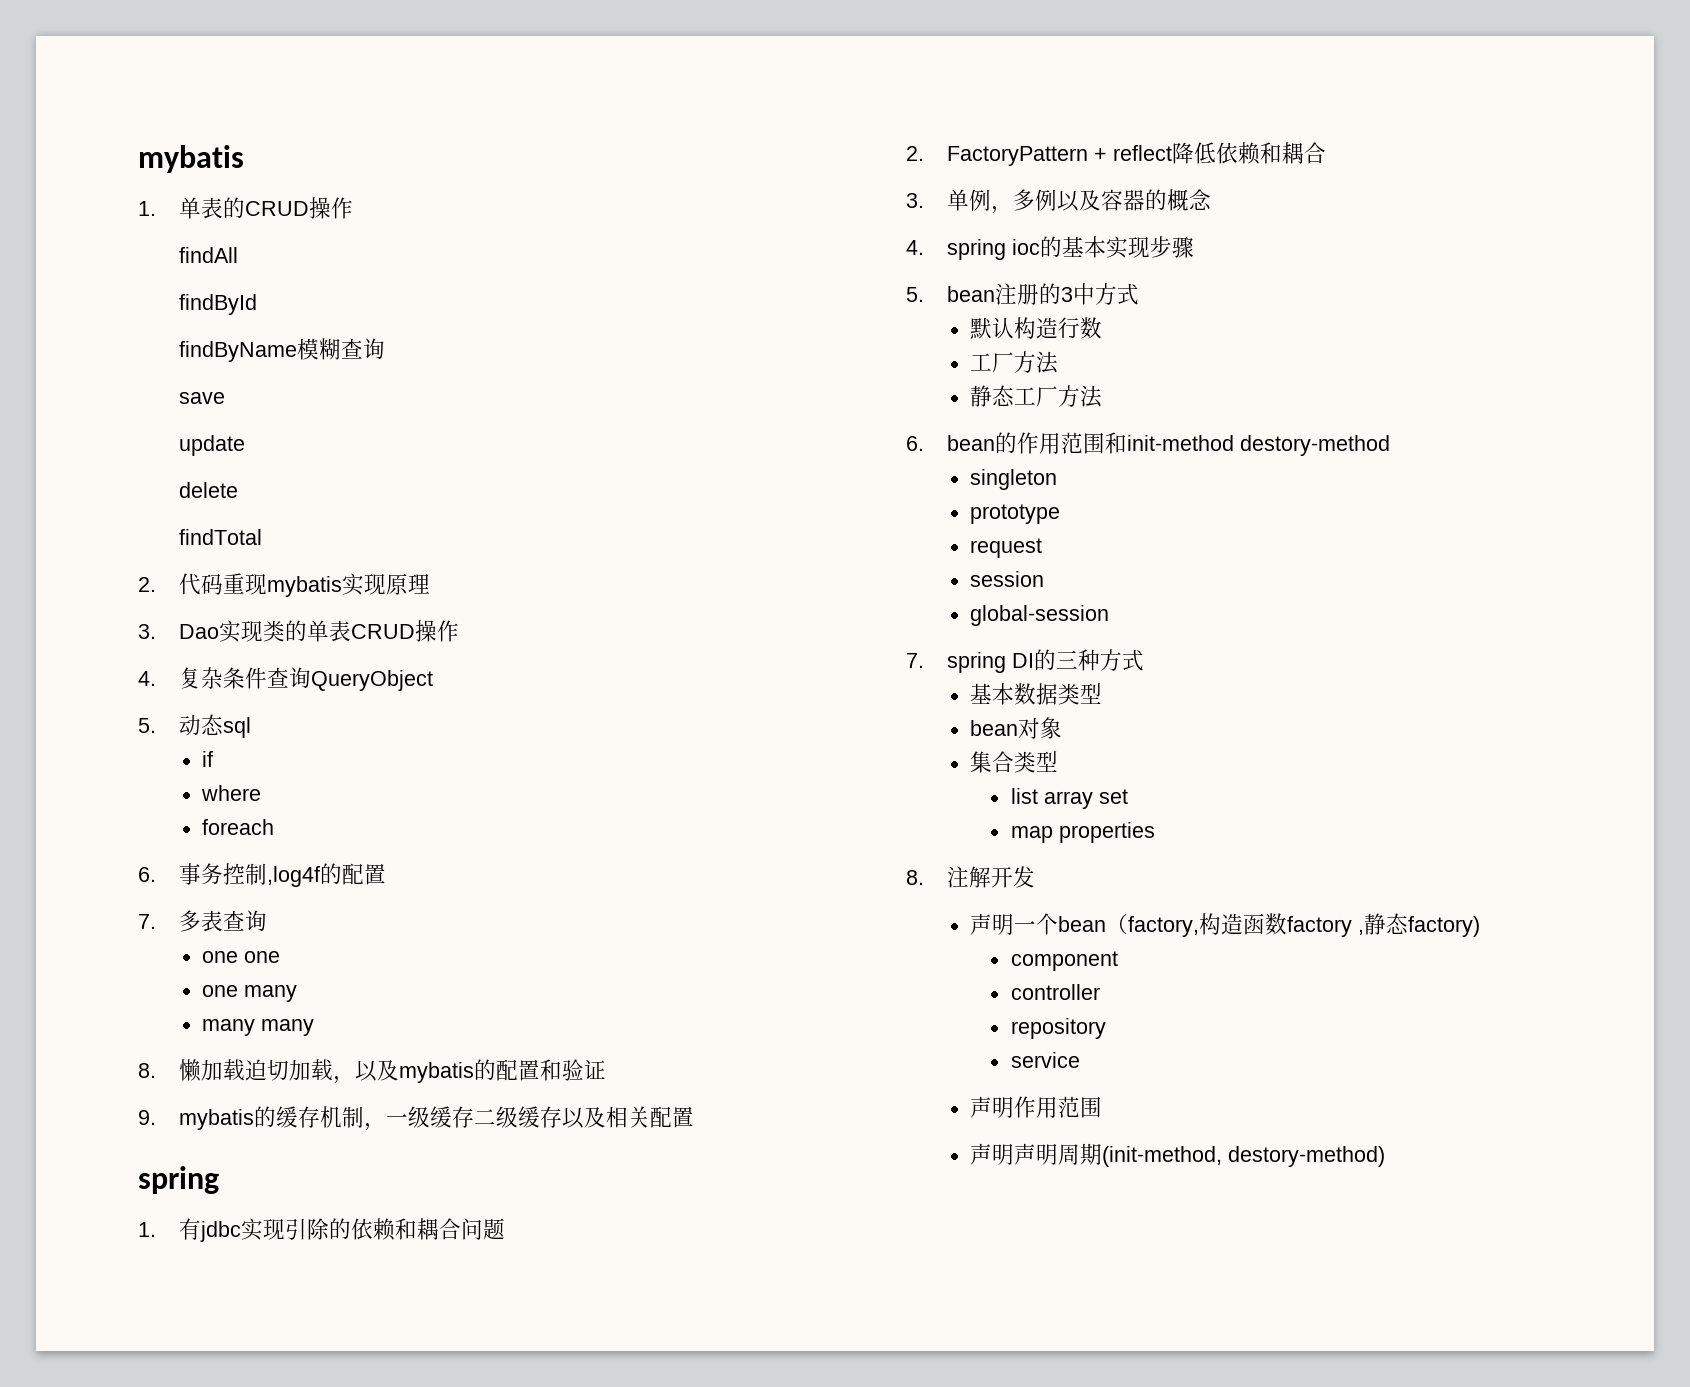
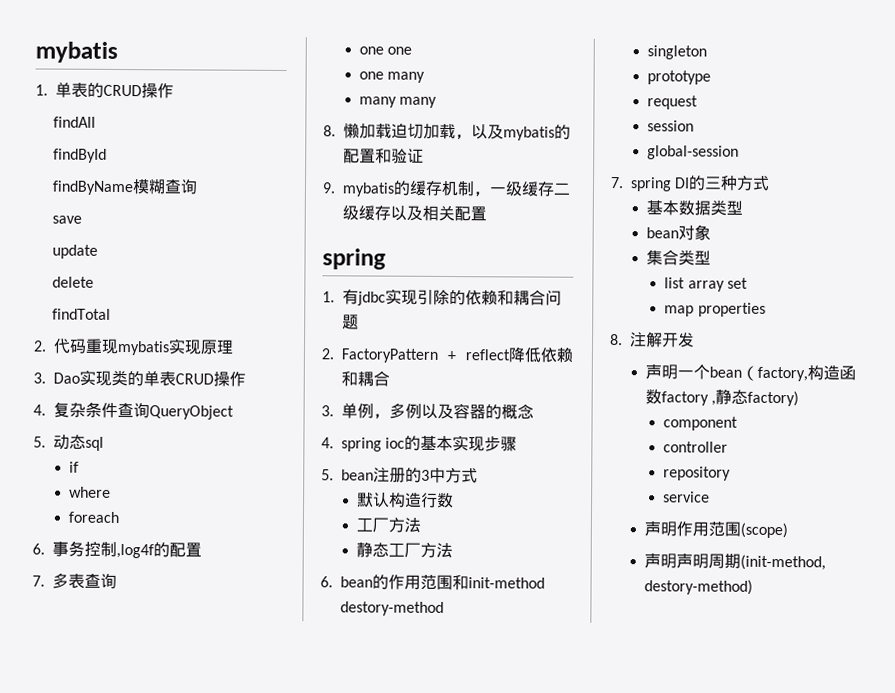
- 声明作用范围
+ 声明作用范围(scope)

